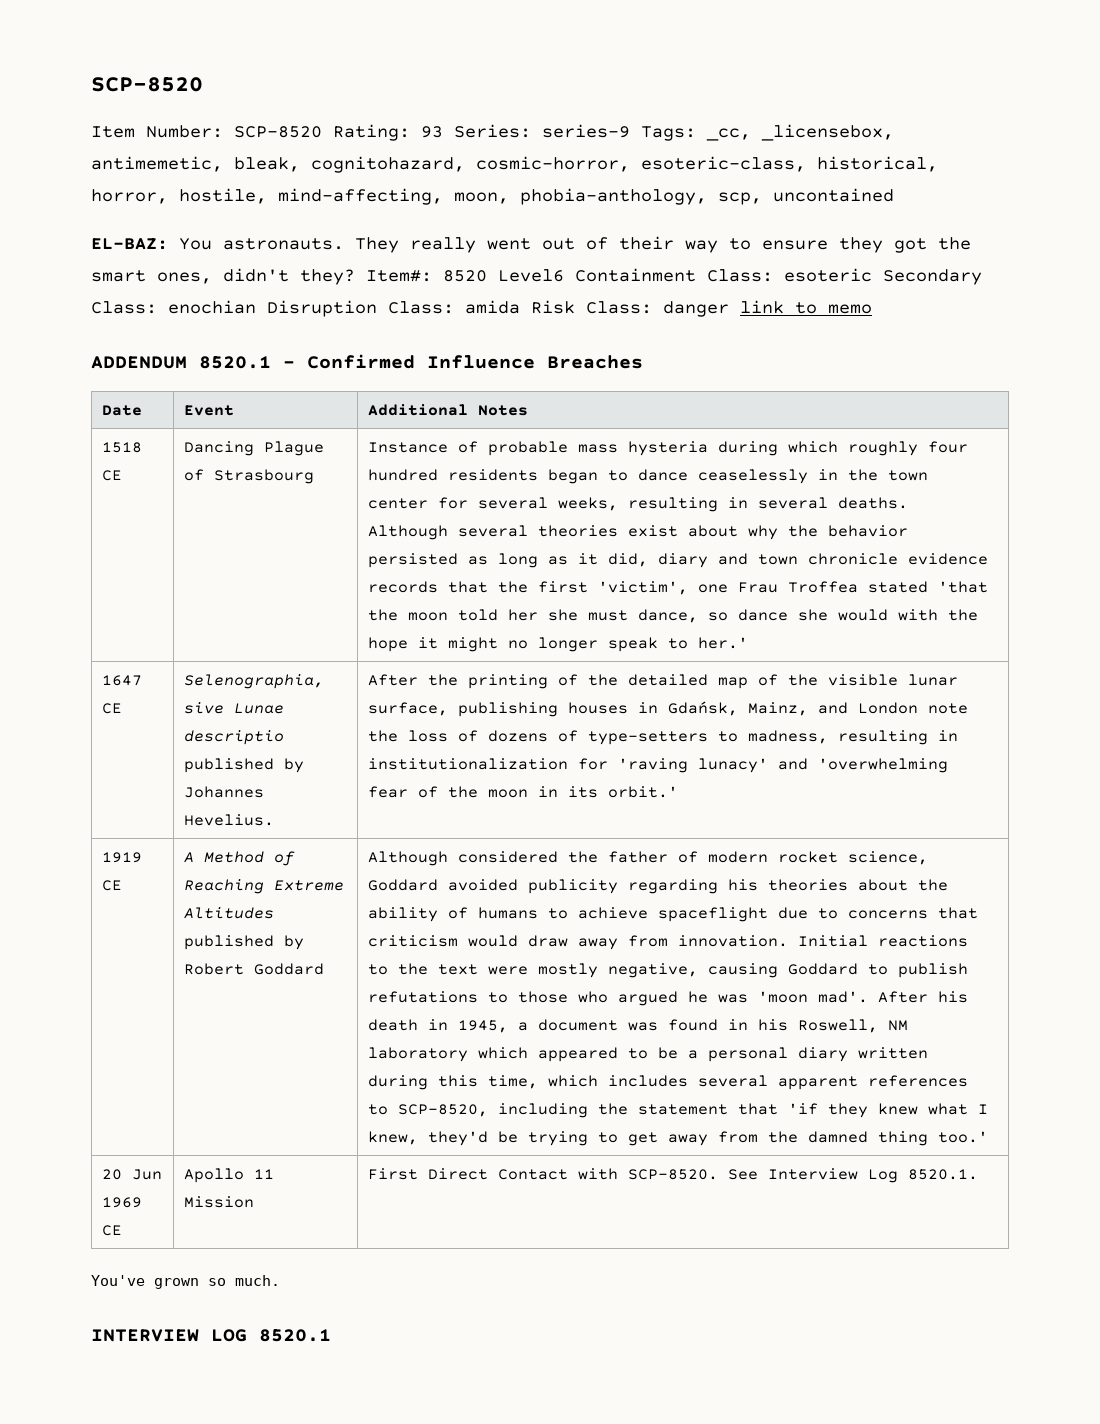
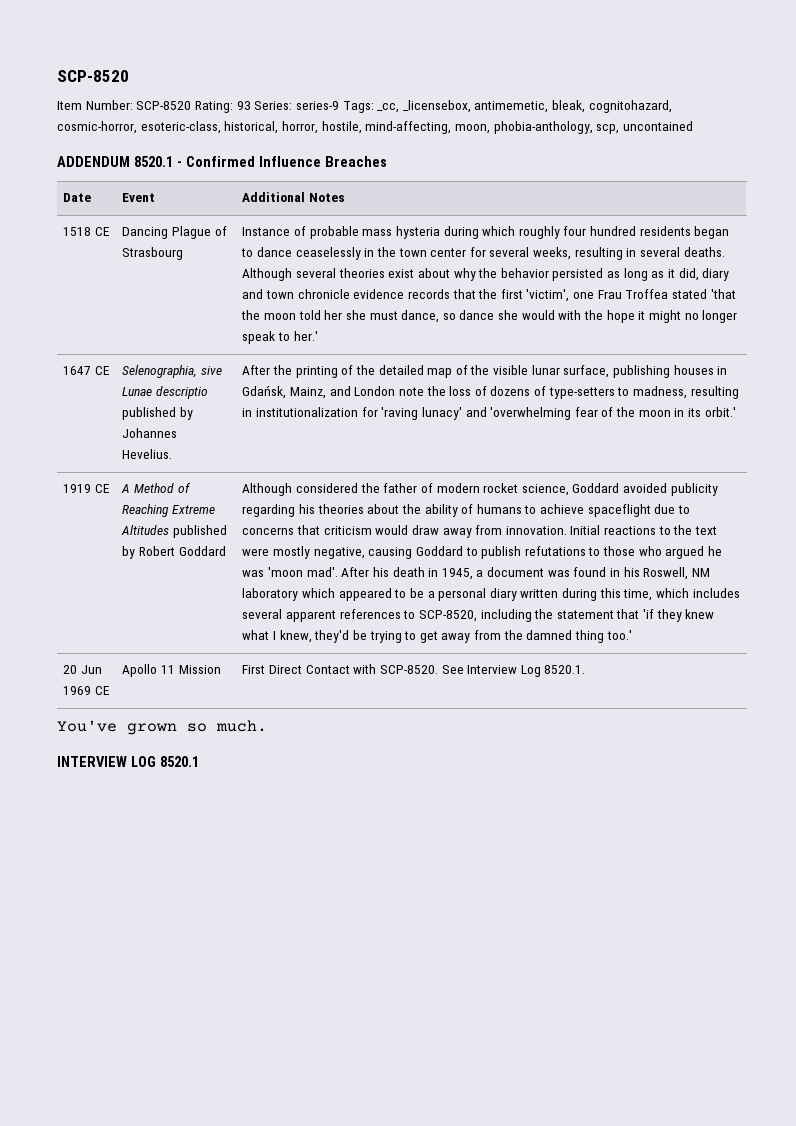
- EL-BAZ: You astronauts. They really went out of their way to ensure they got the smart ones, didn't they? Item#: 8520 Level6 Containment Class: esoteric Secondary Class: enochian Disruption Class: amida Risk Class: danger link to memo

